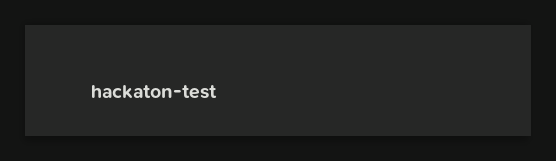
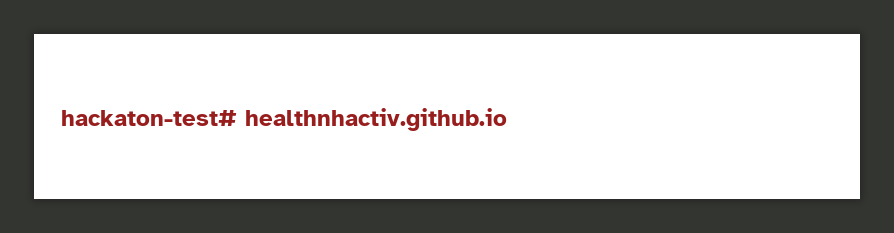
- hackaton-test
+ hackaton-test# healthnhactiv.github.io

